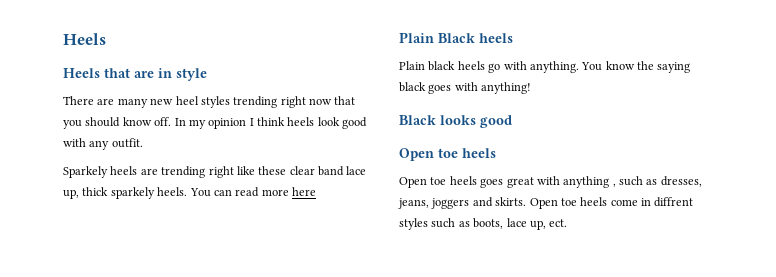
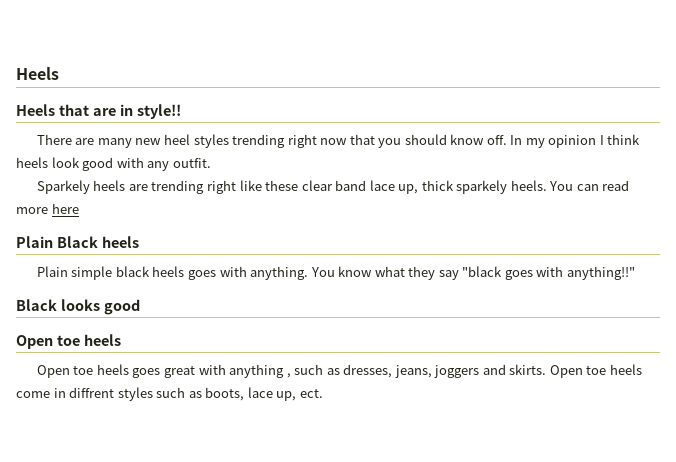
- Heels that are in style
+ Heels that are in style!!
- Plain black heels go with anything.
+ Plain simple black heels goes with anything.
- You know the saying black goes with anything!
+ You know what they say "black goes with anything!!"

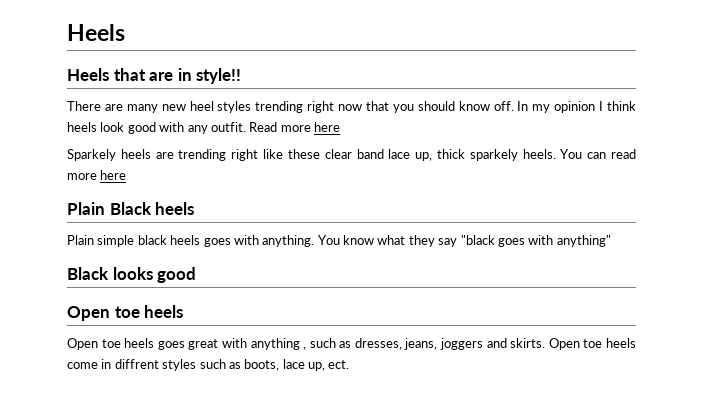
+ Read more here
- You know what they say "black goes with anything!!"
+ You know what they say "black goes with anything"

